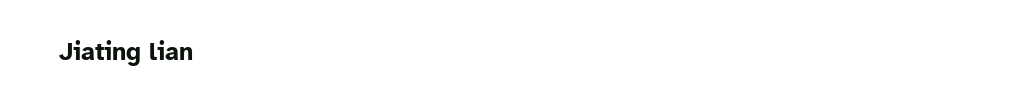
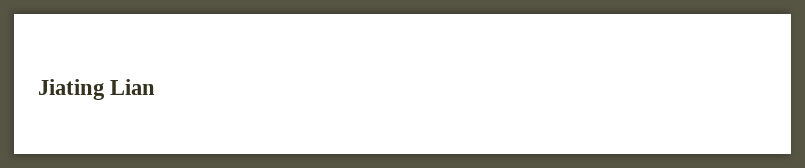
- Jiating lian
+ Jiating Lian

